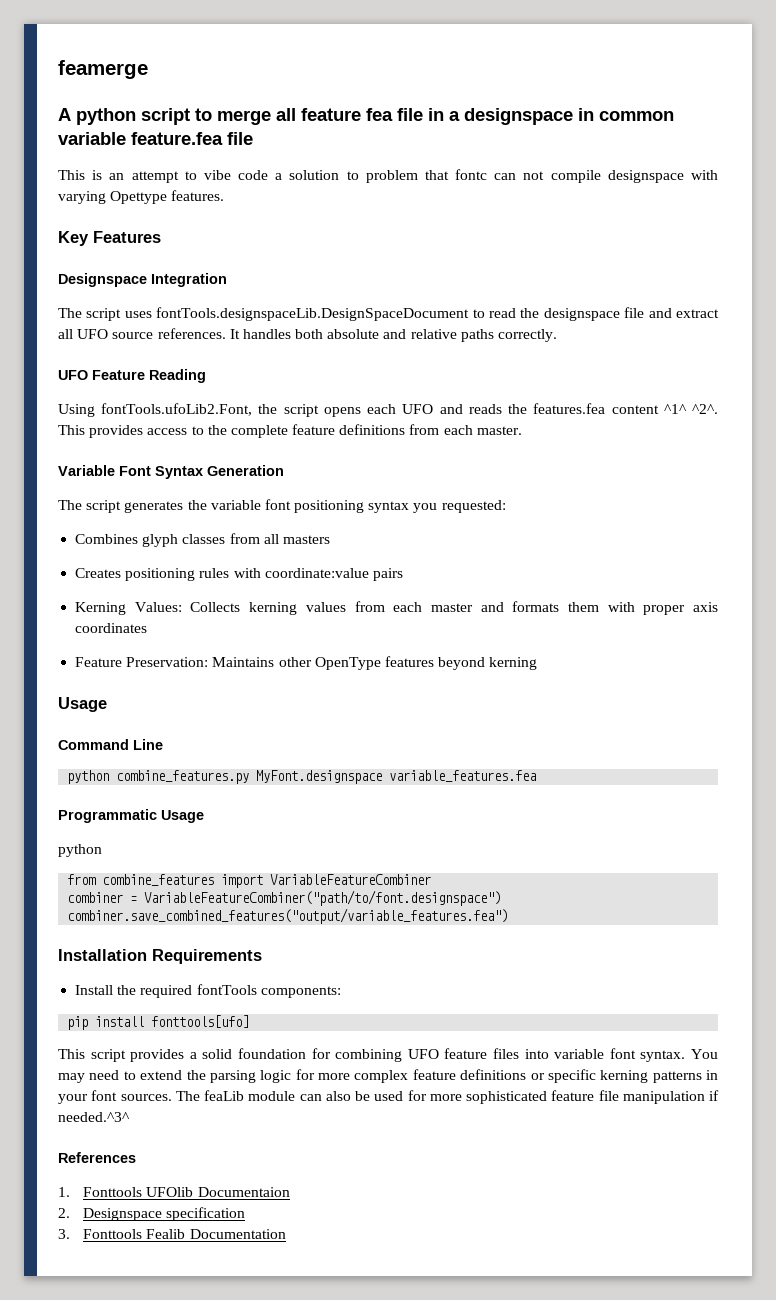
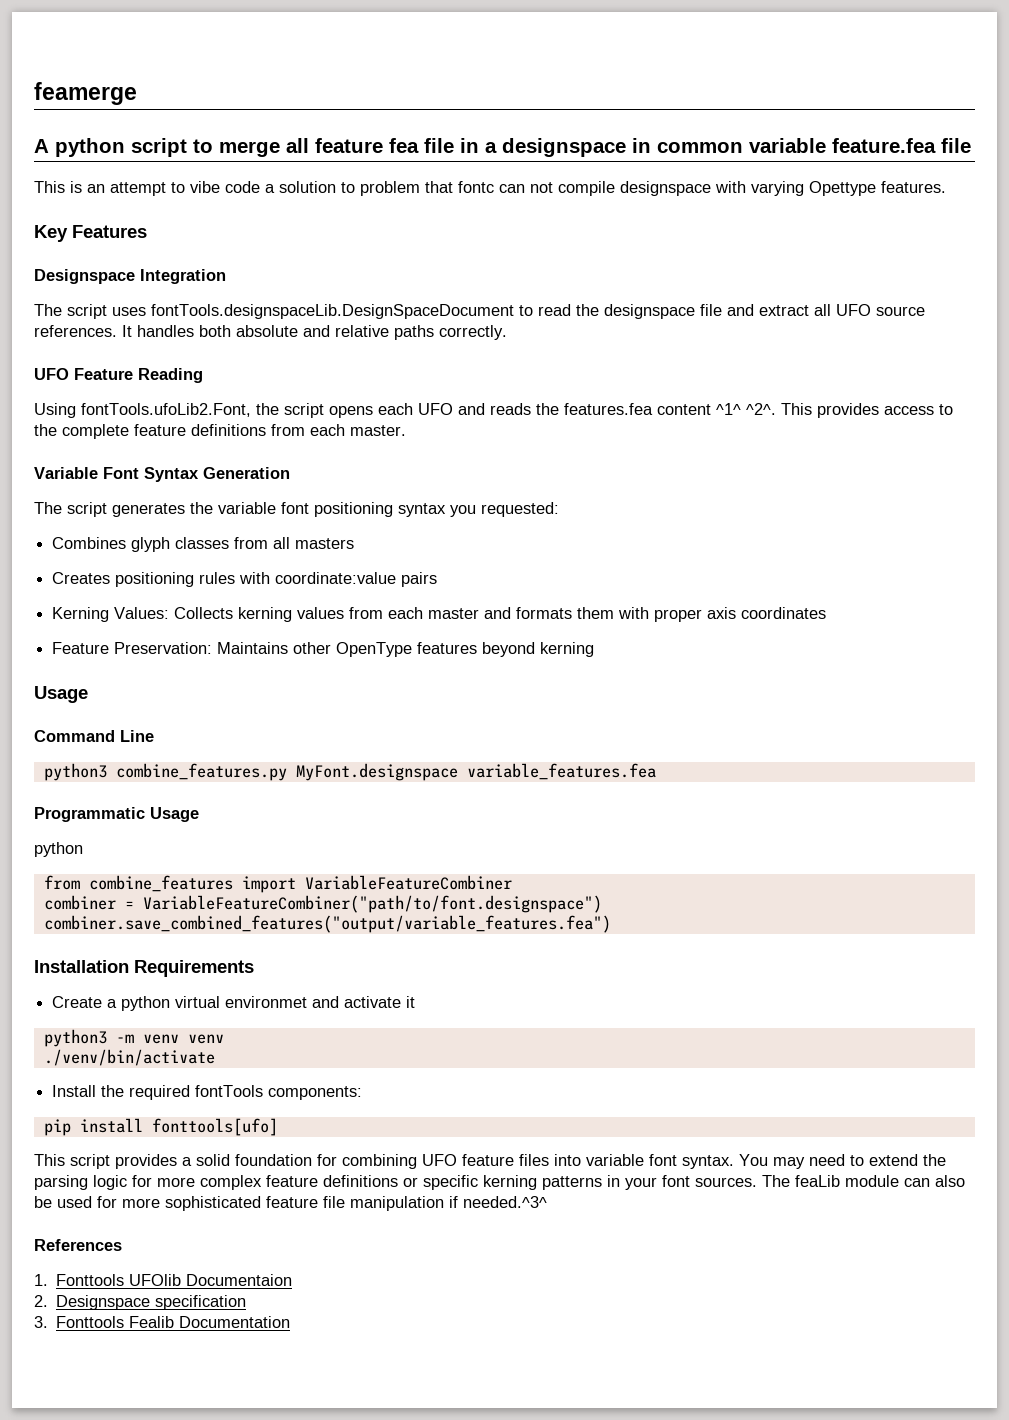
- python combine_features.py MyFont.designspace variable_features.fea
+ python3 combine_features.py MyFont.designspace variable_features.fea
+ Create a python virtual environmet and activate it
+ python3 -m venv venv
+ ./venv/bin/activate

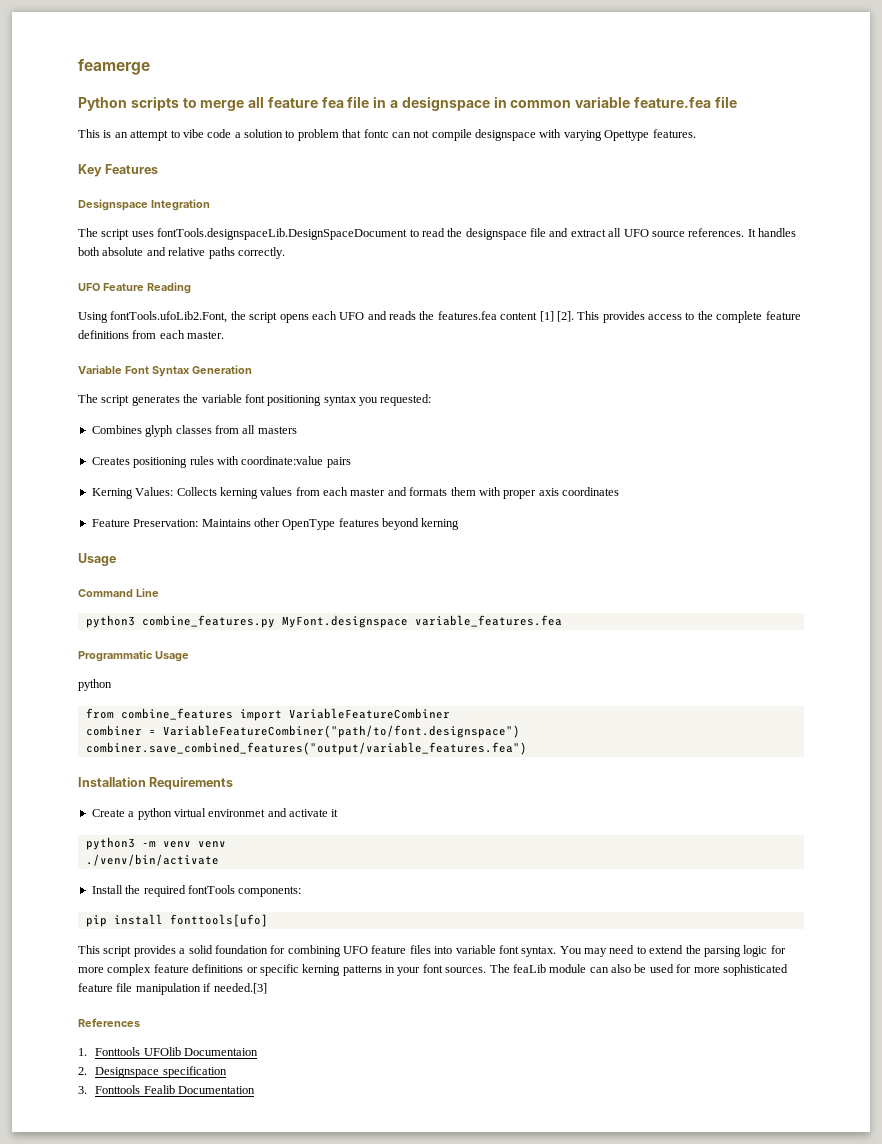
- A python script to merge all feature fea file in a designspace in common variable feature.fea file
+ Python scripts to merge all feature fea file in a designspace in common variable feature.fea file
- Using fontTools.ufoLib2.Font, the script opens each UFO and reads the features.fea content ^1^ ^2^.
+ Using fontTools.ufoLib2.Font, the script opens each UFO and reads the features.fea content [1] [2].
- The feaLib module can also be used for more sophisticated feature file manipulation if needed.^3^
+ The feaLib module can also be used for more sophisticated feature file manipulation if needed.[3]

